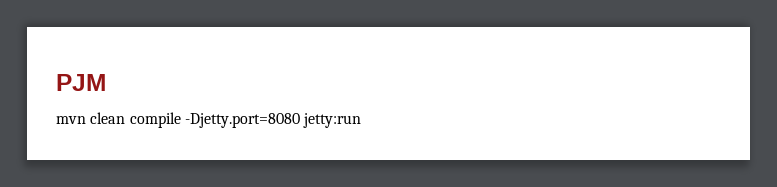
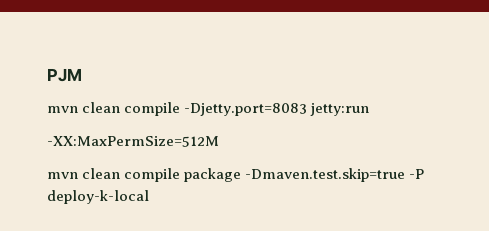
- mvn clean compile -Djetty.port=8080 jetty:run
+ mvn clean compile -Djetty.port=8083 jetty:run
+ -XX:MaxPermSize=512M
+ mvn clean compile package -Dmaven.test.skip=true -P deploy-k-local

